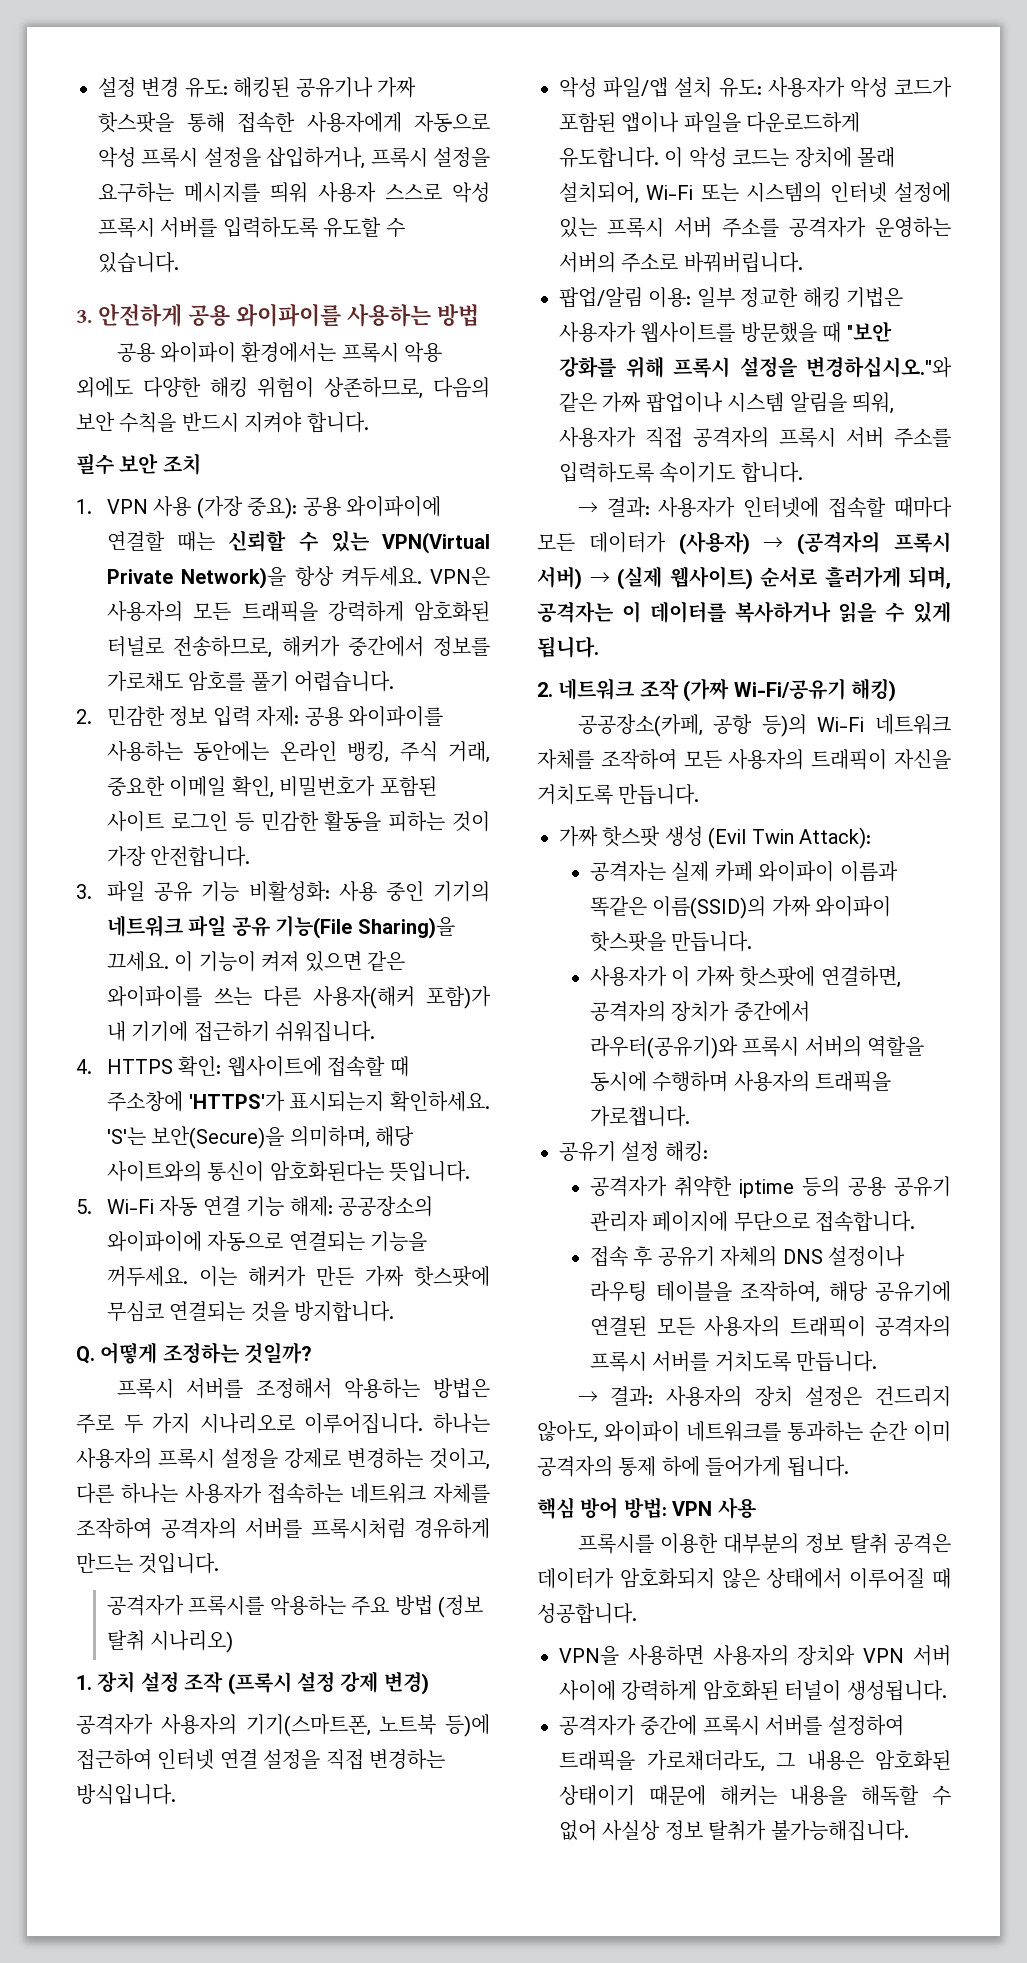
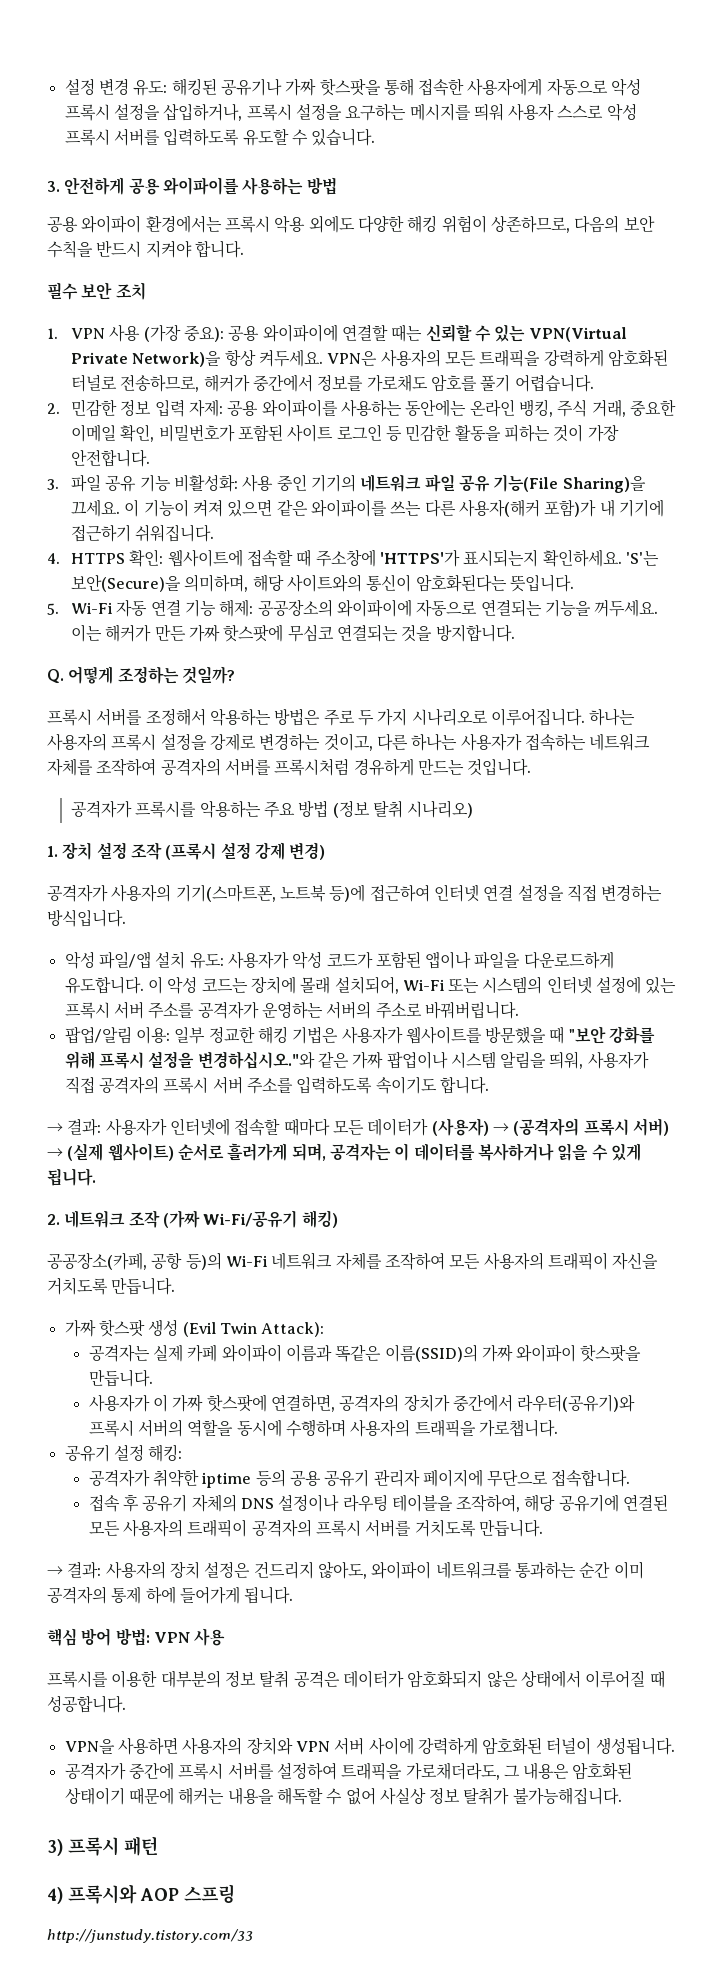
+ 3) 프록시 패턴
+ 4) 프록시와 AOP 스프링
+ http://junstudy.tistory.com/33

